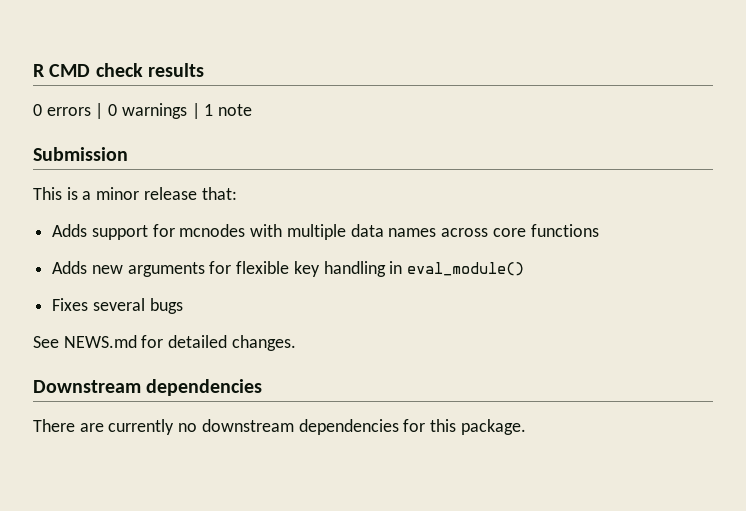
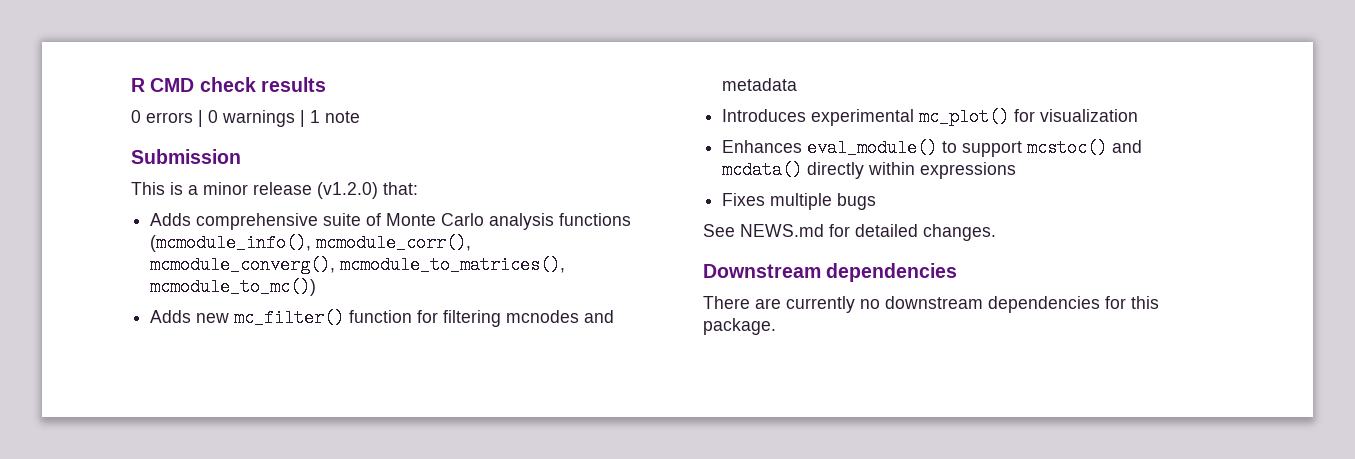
- This is a minor release that:
+ This is a minor release (v1.2.0) that:
- Adds support for mcnodes with multiple data names across core functions
- Adds new arguments for flexible key handling in eval_module()
+ Adds comprehensive suite of Monte Carlo analysis functions (mcmodule_info(), mcmodule_corr(), mcmodule_converg(), mcmodule_to_matrices(), mcmodule_to_mc())
+ Adds new mc_filter() function for filtering mcnodes and metadata
+ Introduces experimental mc_plot() for visualization
+ Enhances eval_module() to support mcstoc() and mcdata() directly within expressions
- Fixes several bugs
+ Fixes multiple bugs

